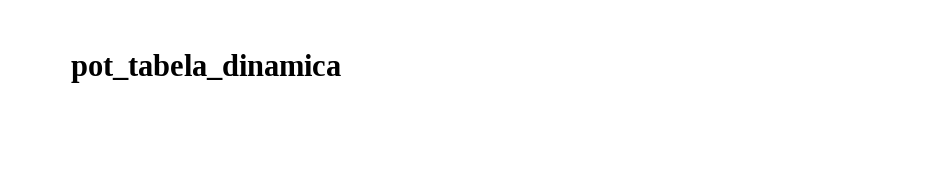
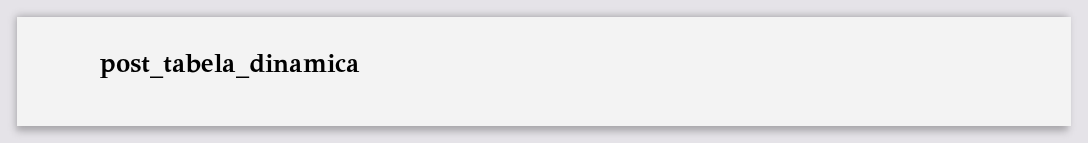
- pot_tabela_dinamica
+ post_tabela_dinamica

